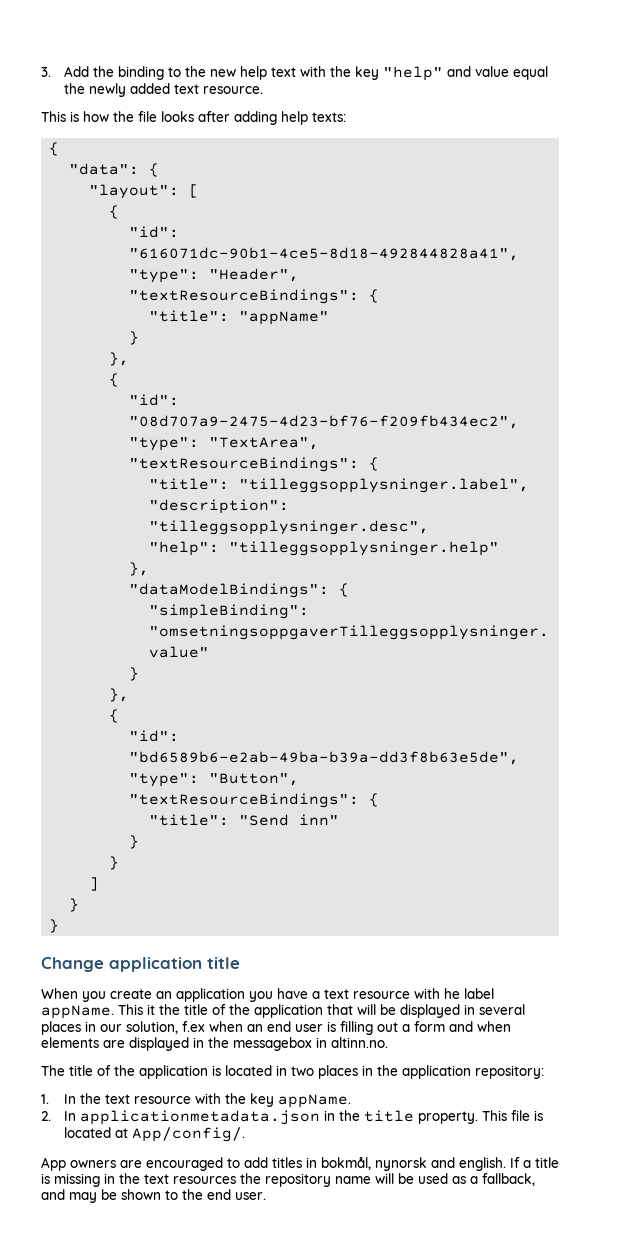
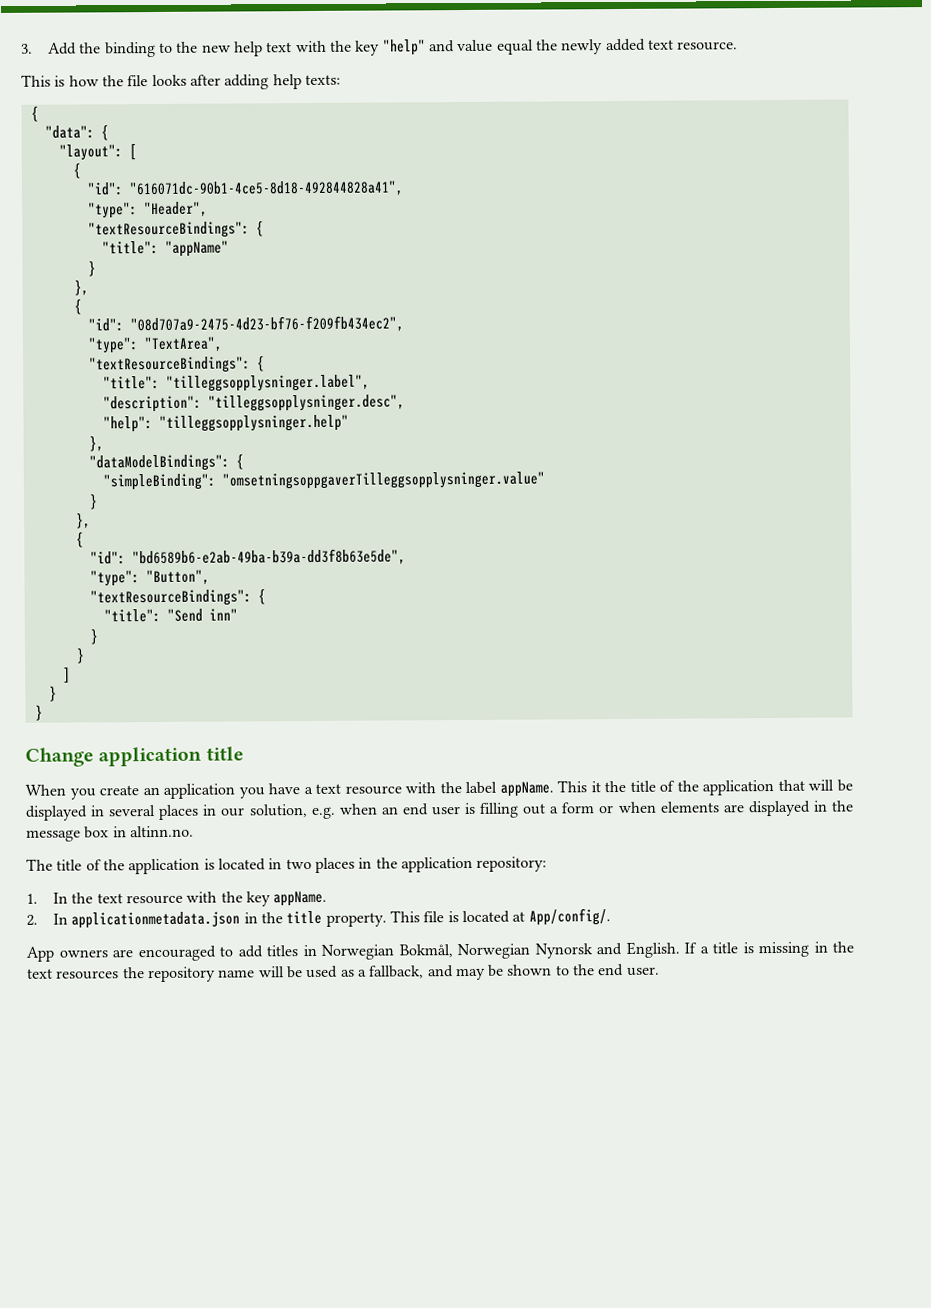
- When you create an application you have a text resource with he label appName.
+ When you create an application you have a text resource with the label appName.
- This it the title of the application that will be displayed in several places in our solution, f.ex when an end user is filling out a form and when elements are displayed in the messagebox in altinn.no.
+ This it the title of the application that will be displayed in several places in our solution, e.g. when an end user is filling out a form or when elements are displayed in the message box in altinn.no.
- App owners are encouraged to add titles in bokmål, nynorsk and english.
+ App owners are encouraged to add titles in Norwegian Bokmål, Norwegian Nynorsk and English.

